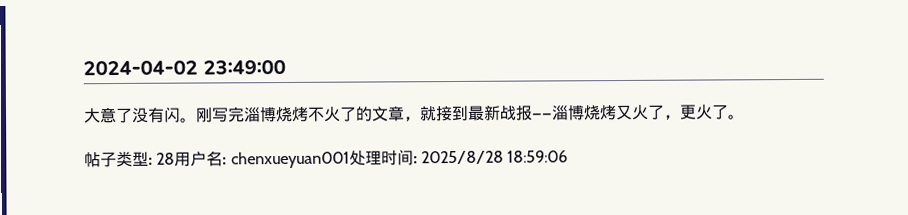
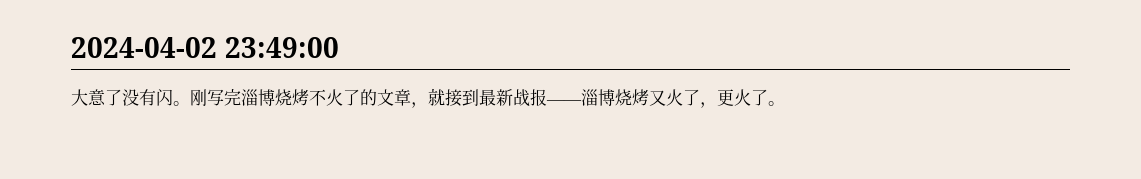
- 帖子类型: 28用户名: chenxueyuan001处理时间: 2025/8/28 18:59:06

